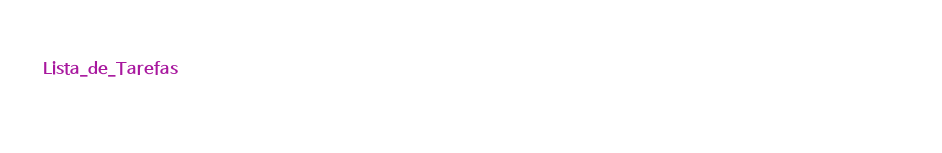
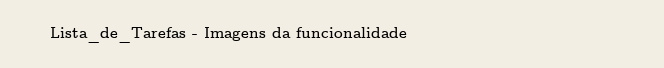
- Lista_de_Tarefas
+ Lista_de_Tarefas - Imagens da funcionalidade

